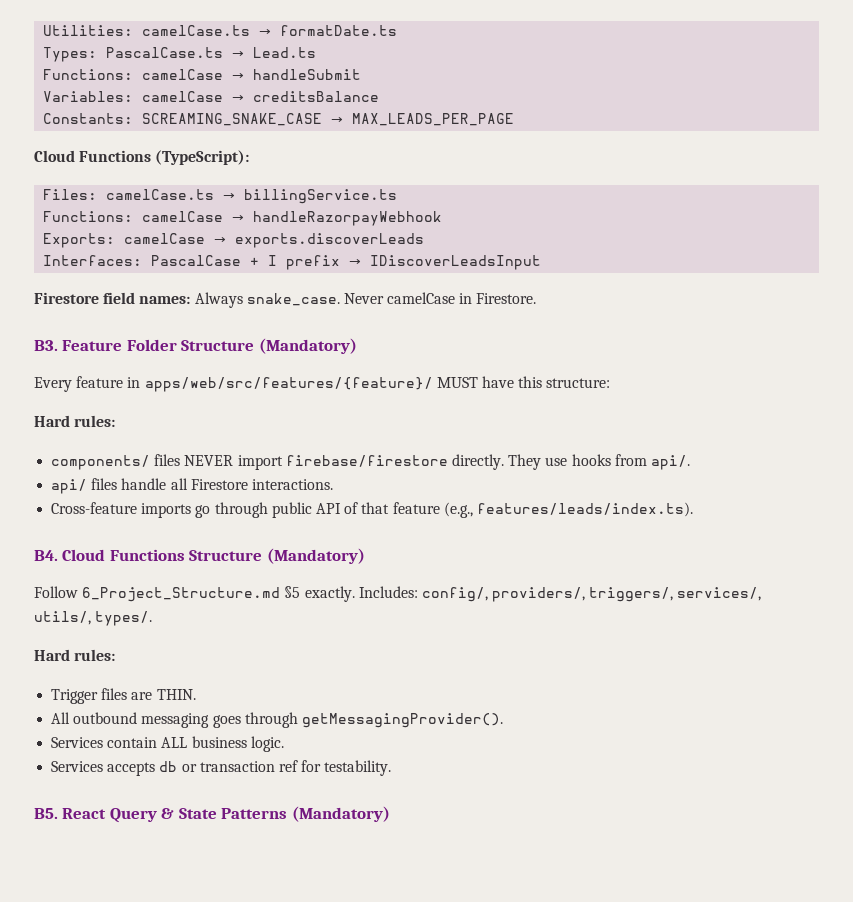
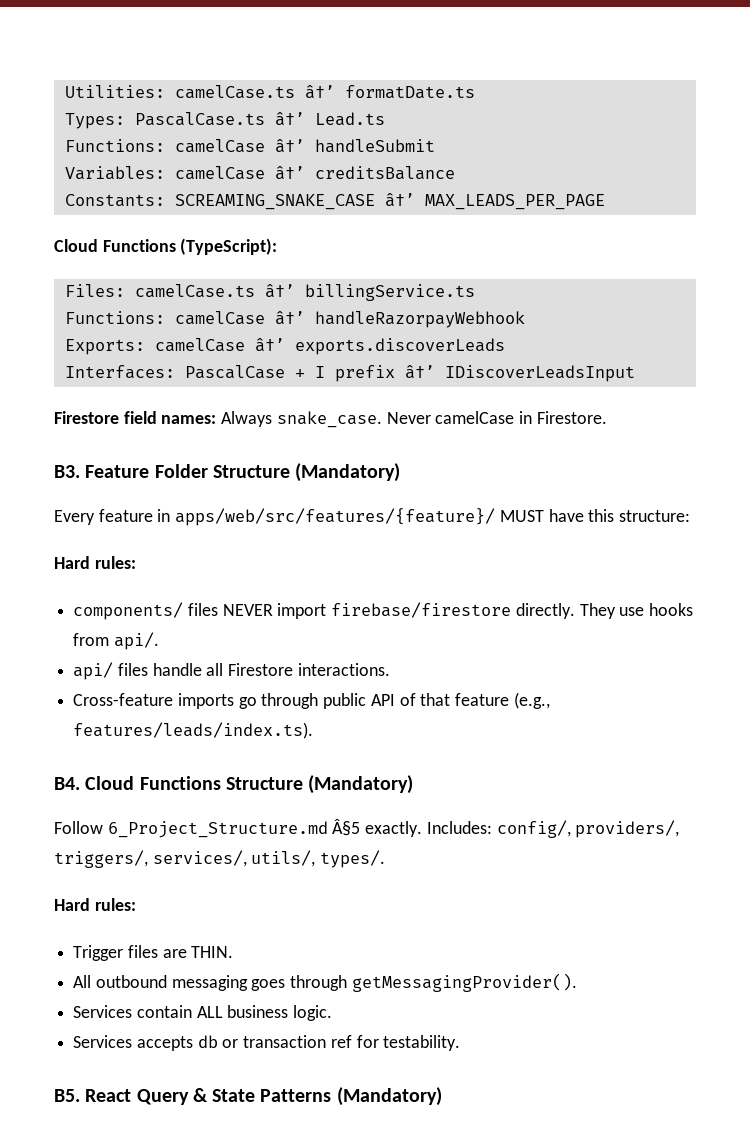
- Utilities: camelCase.ts → formatDate.ts
+ Utilities: camelCase.ts â†’ formatDate.ts
- Types: PascalCase.ts → Lead.ts
+ Types: PascalCase.ts â†’ Lead.ts
- Functions: camelCase → handleSubmit
+ Functions: camelCase â†’ handleSubmit
- Variables: camelCase → creditsBalance
+ Variables: camelCase â†’ creditsBalance
- Constants: SCREAMING_SNAKE_CASE → MAX_LEADS_PER_PAGE
+ Constants: SCREAMING_SNAKE_CASE â†’ MAX_LEADS_PER_PAGE
- Files: camelCase.ts → billingService.ts
+ Files: camelCase.ts â†’ billingService.ts
- Functions: camelCase → handleRazorpayWebhook
+ Functions: camelCase â†’ handleRazorpayWebhook
- Exports: camelCase → exports.discoverLeads
+ Exports: camelCase â†’ exports.discoverLeads
- Interfaces: PascalCase + I prefix → IDiscoverLeadsInput
+ Interfaces: PascalCase + I prefix â†’ IDiscoverLeadsInput
- Follow 6_Project_Structure.md §5 exactly.
+ Follow 6_Project_Structure.md Â§5 exactly.

